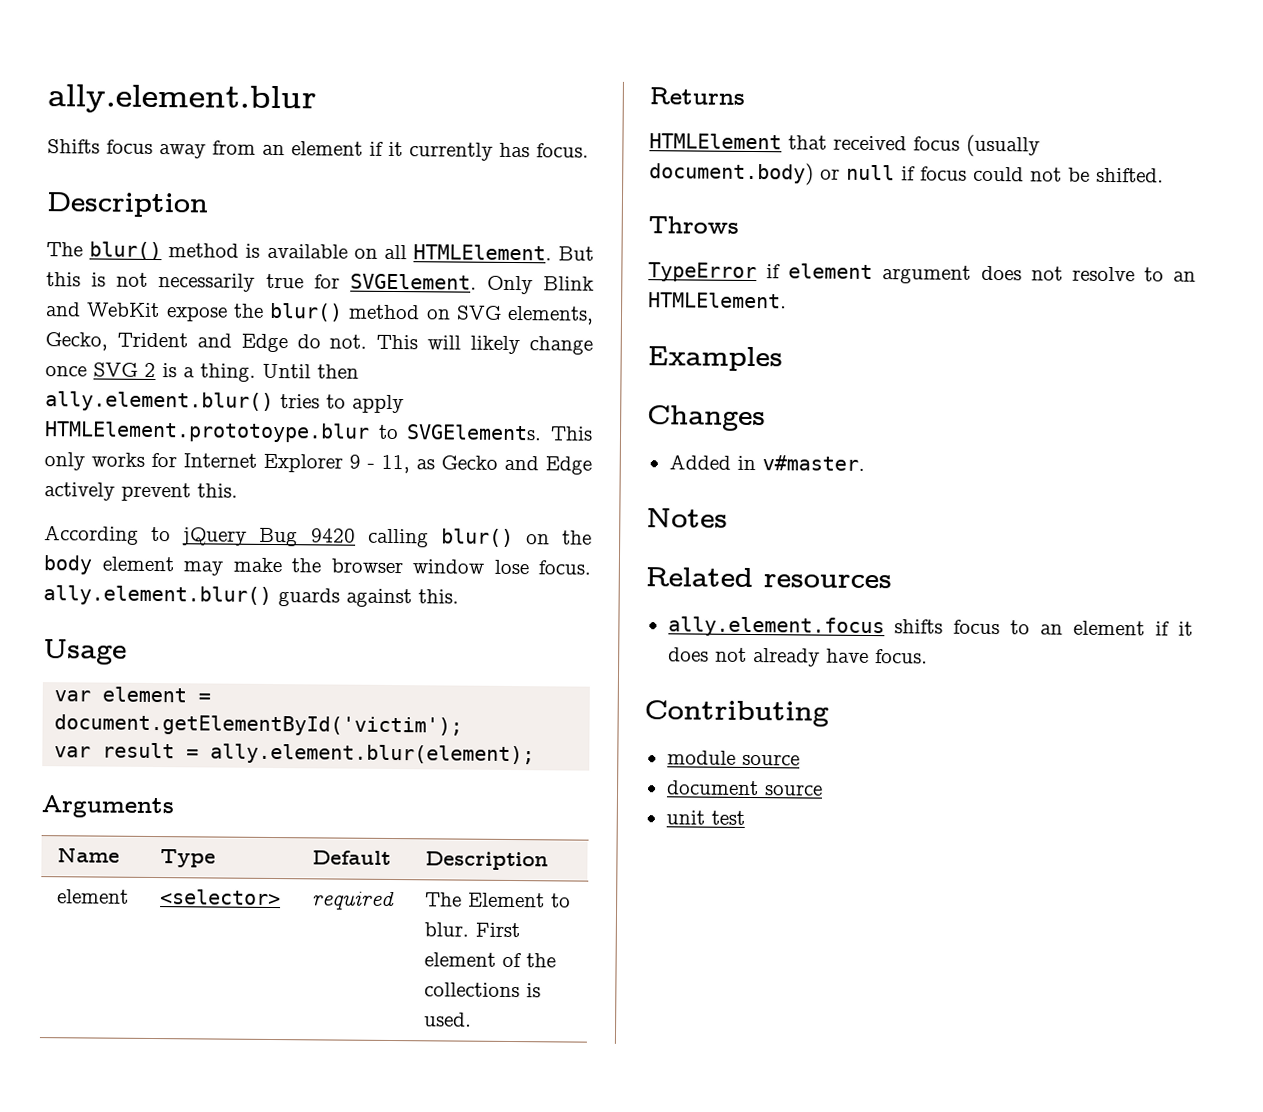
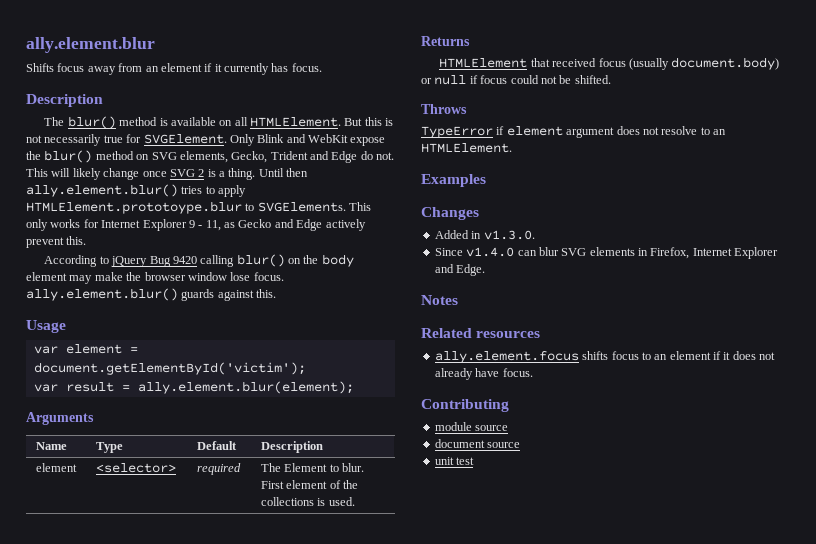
- Added in v#master.
+ Added in v1.3.0.
+ Since v1.4.0 can blur SVG elements in Firefox, Internet Explorer and Edge.

